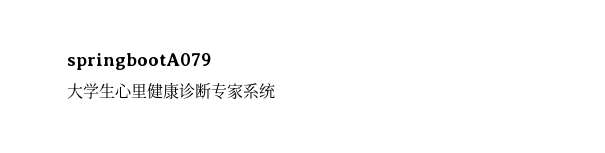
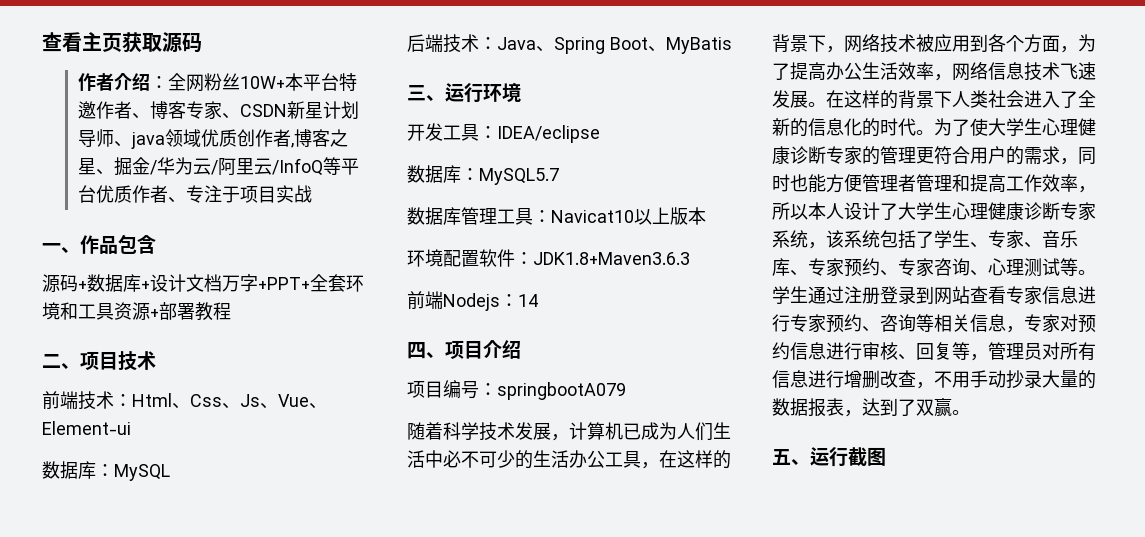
- springbootA079
- 大学生心里健康诊断专家系统
+ 查看主页获取源码
+ 作者介绍：全网粉丝10W+本平台特邀作者、博客专家、CSDN新星计划导师、java领域优质创作者,博客之星、掘金/华为云/阿里云/InfoQ等平台优质作者、专注于项目实战
+ 一、作品包含
+ 源码+数据库+设计文档万字+PPT+全套环境和工具资源+部署教程
+ 二、项目技术
+ 前端技术：Html、Css、Js、Vue、Element-ui
+ 数据库：MySQL
+ 后端技术：Java、Spring Boot、MyBatis
+ 三、运行环境
+ 开发工具：IDEA/eclipse
+ 数据库：MySQL5.7
+ 数据库管理工具：Navicat10以上版本
+ 环境配置软件：JDK1.8+Maven3.6.3
+ 前端Nodejs：14
+ 四、项目介绍
+ 项目编号：springbootA079
+ 随着科学技术发展，计算机已成为人们生活中必不可少的生活办公工具，在这样的背景下，网络技术被应用到各个方面，为了提高办公生活效率，网络信息技术飞速发展。在这样的背景下人类社会进入了全新的信息化的时代。为了使大学生心理健康诊断专家的管理更符合用户的需求，同时也能方便管理者管理和提高工作效率，所以本人设计了大学生心理健康诊断专家系统，该系统包括了学生、专家、音乐库、专家预约、专家咨询、心理测试等。学生通过注册登录到网站查看专家信息进行专家预约、咨询等相关信息，专家对预约信息进行审核、回复等，管理员对所有信息进行增删改查，不用手动抄录大量的数据报表，达到了双赢。
+ 五、运行截图

